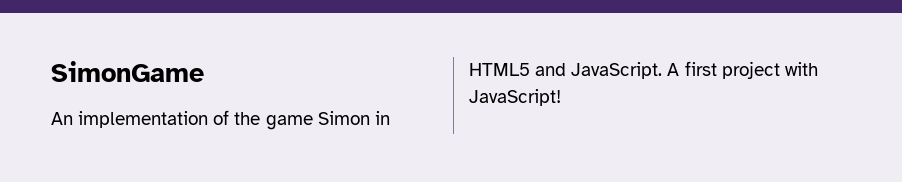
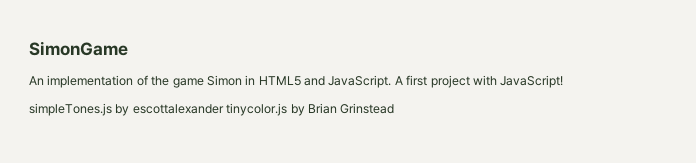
+ simpleTones.js by escottalexander tinycolor.js by Brian Grinstead

